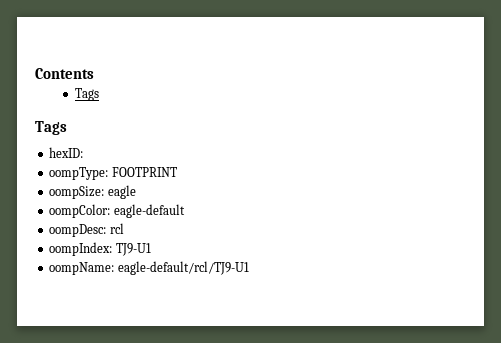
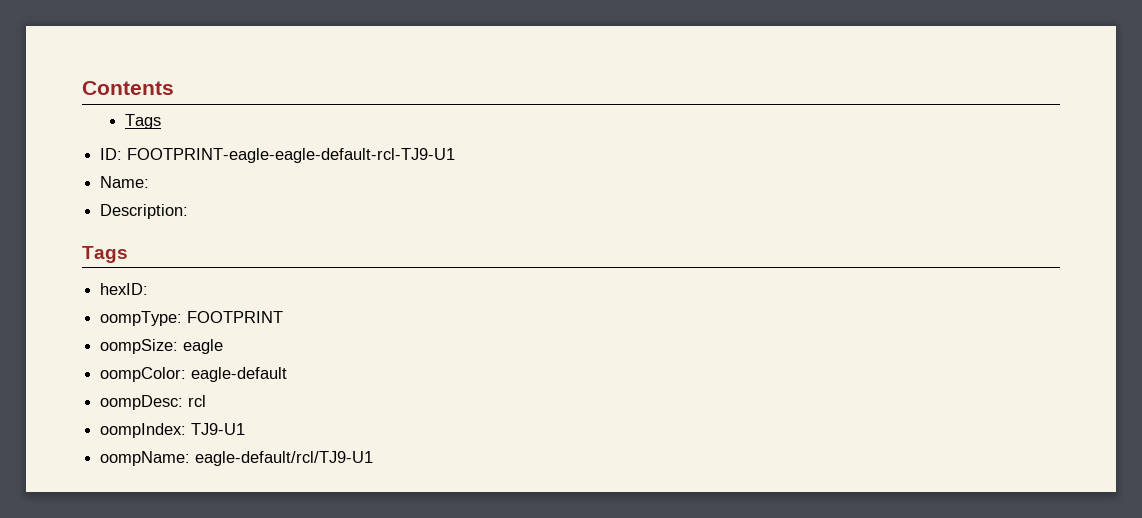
+ ID: FOOTPRINT-eagle-eagle-default-rcl-TJ9-U1
+ Name:
+ Description:

